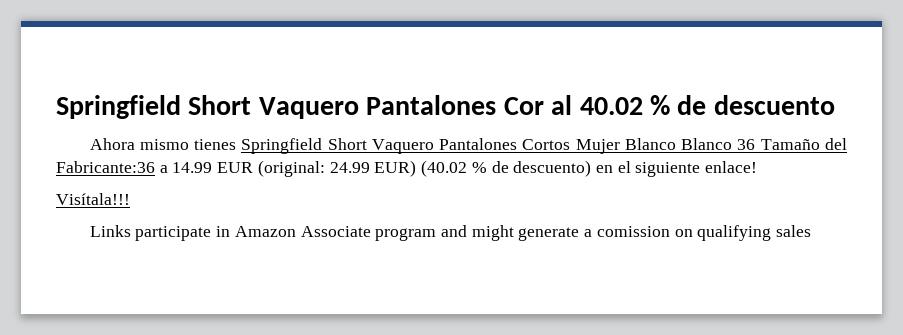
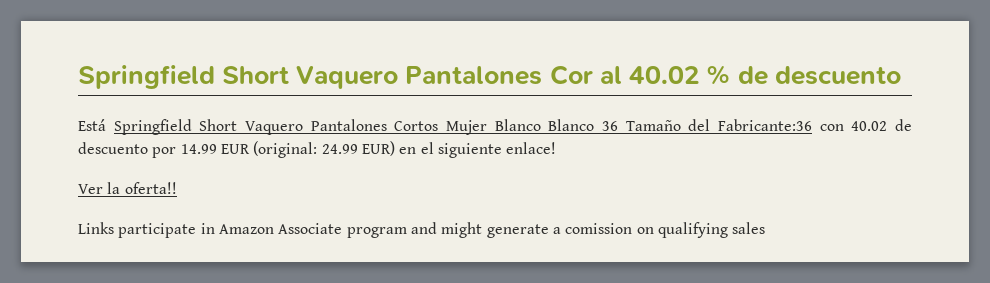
- Ahora mismo tienes Springfield Short Vaquero Pantalones Cortos Mujer Blanco Blanco 36 Tamaño del Fabricante:36 a 14.99 EUR (original: 24.99 EUR) (40.02 % de descuento) en el siguiente enlace!
+ Está Springfield Short Vaquero Pantalones Cortos Mujer Blanco Blanco 36 Tamaño del Fabricante:36 con 40.02 de descuento por 14.99 EUR (original: 24.99 EUR) en el siguiente enlace!
- Visítala!!!
+ Ver la oferta!!

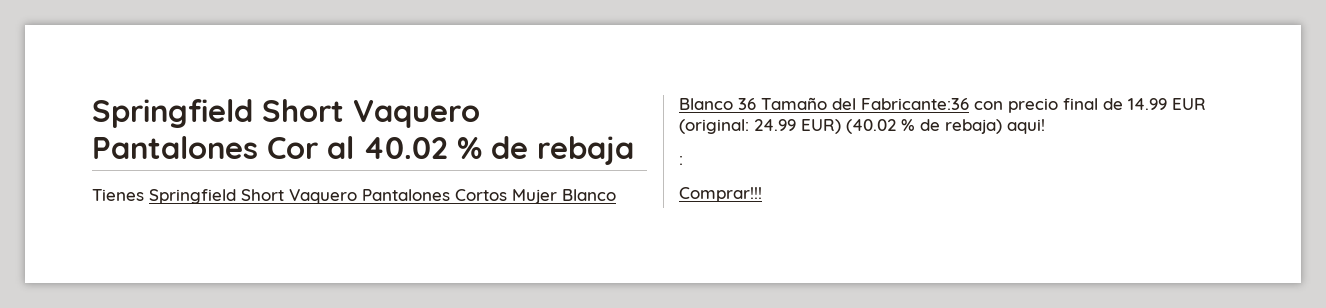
- Springfield Short Vaquero Pantalones Cor al 40.02 % de descuento
- Está Springfield Short Vaquero Pantalones Cortos Mujer Blanco Blanco 36 Tamaño del Fabricante:36 con 40.02 de descuento por 14.99 EUR (original: 24.99 EUR) en el siguiente enlace!
- Ver la oferta!!
- Links participate in Amazon Associate program and might generate a comission on qualifying sales
+ Springfield Short Vaquero Pantalones Cor al 40.02 % de rebaja
+ Tienes Springfield Short Vaquero Pantalones Cortos Mujer Blanco Blanco 36 Tamaño del Fabricante:36 con precio final de 14.99 EUR (original: 24.99 EUR) (40.02 % de rebaja) aqui!
+ :
+ Comprar!!!

